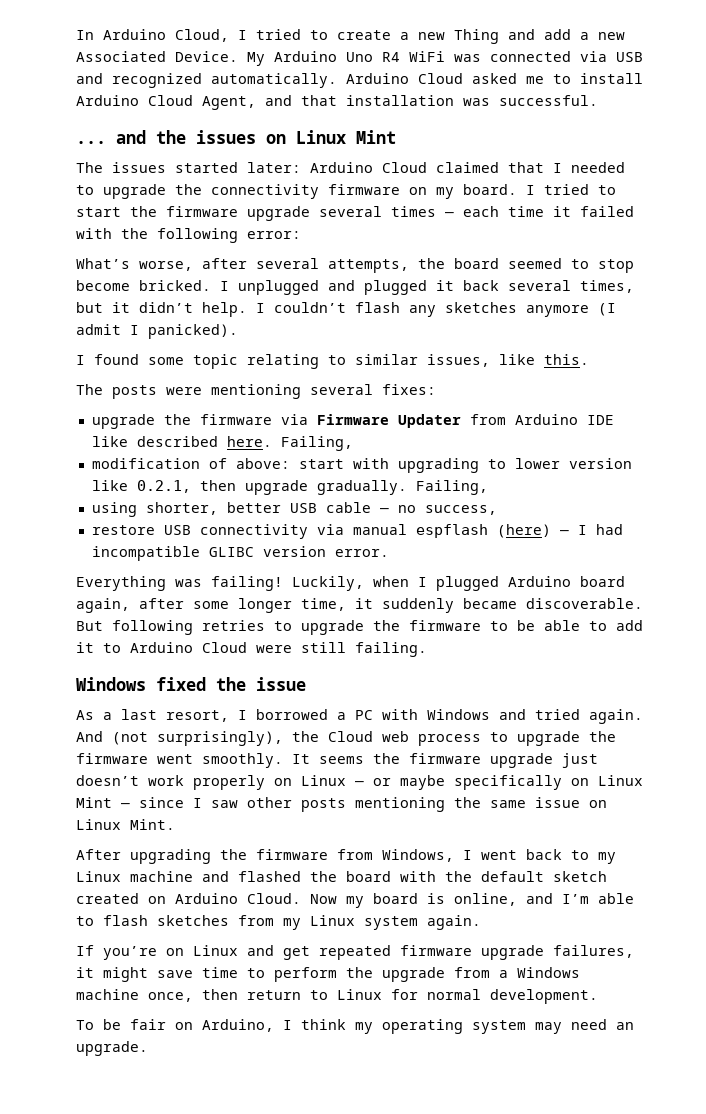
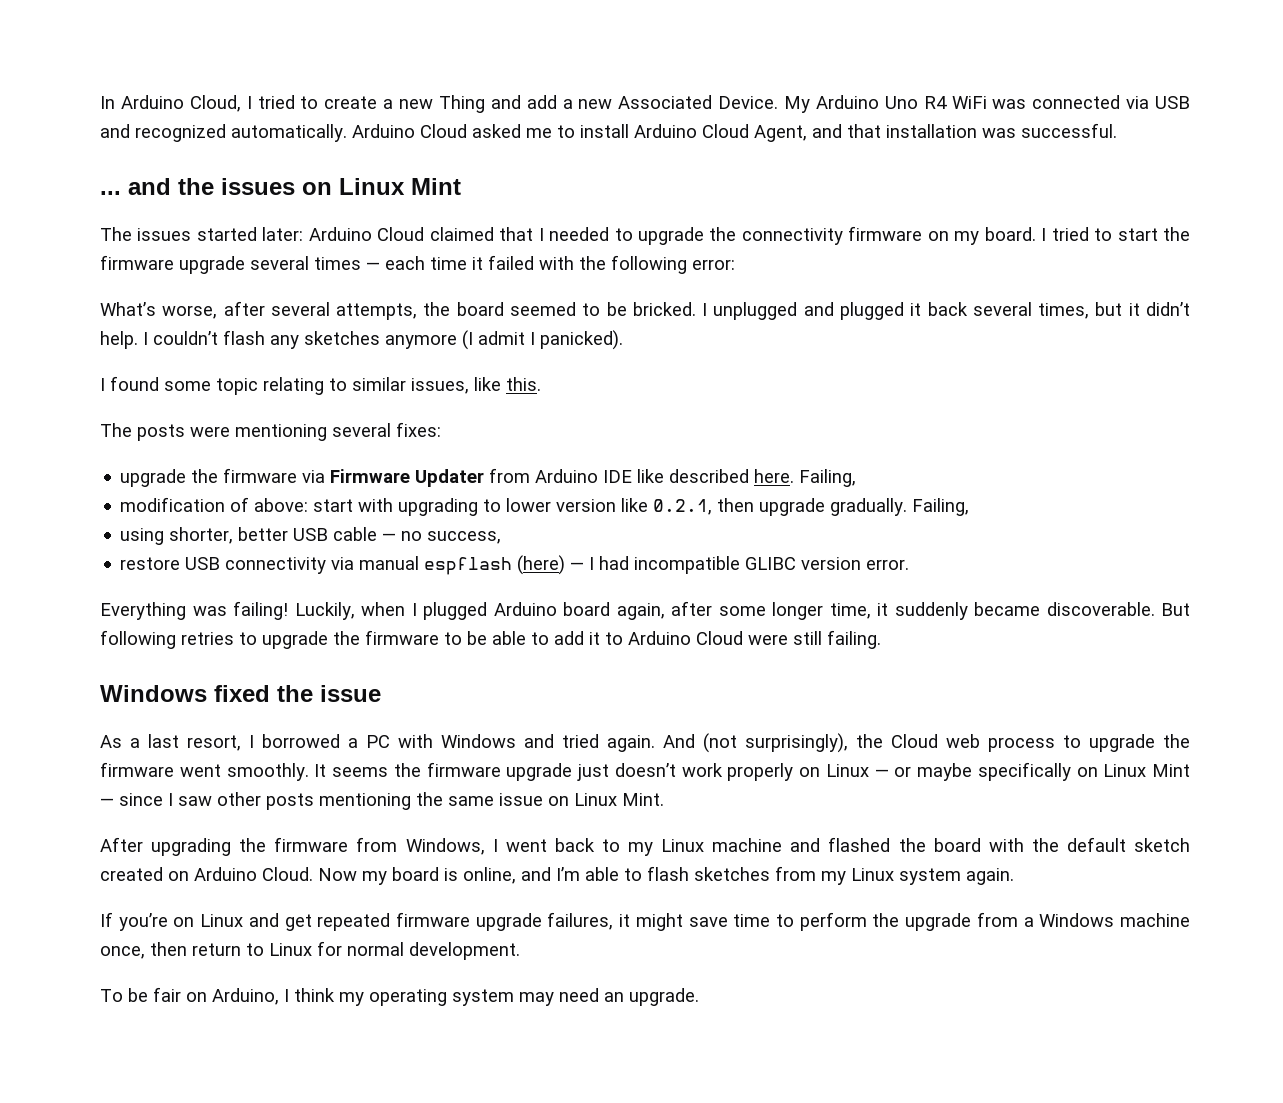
- What’s worse, after several attempts, the board seemed to stop become bricked.
+ What’s worse, after several attempts, the board seemed to be bricked.

